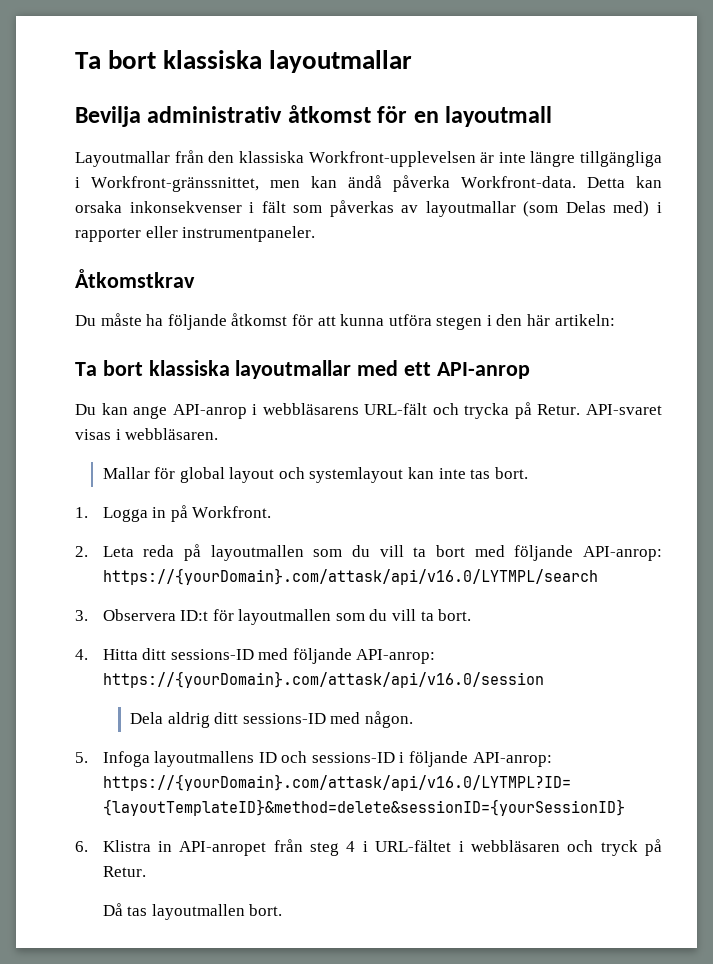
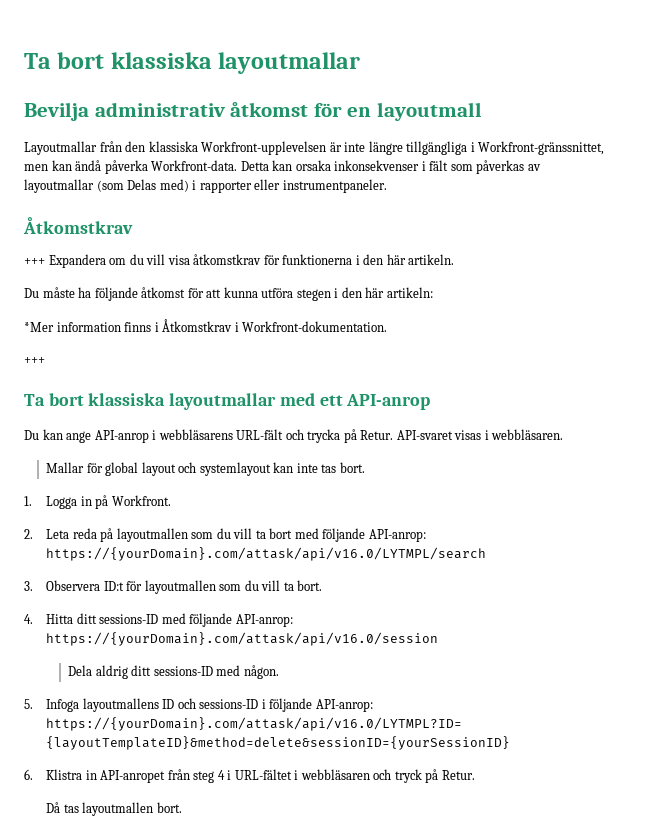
+ +++ Expandera om du vill visa åtkomstkrav för funktionerna i den här artikeln.
+ *Mer information finns i Åtkomstkrav i Workfront-dokumentation.
+ +++

